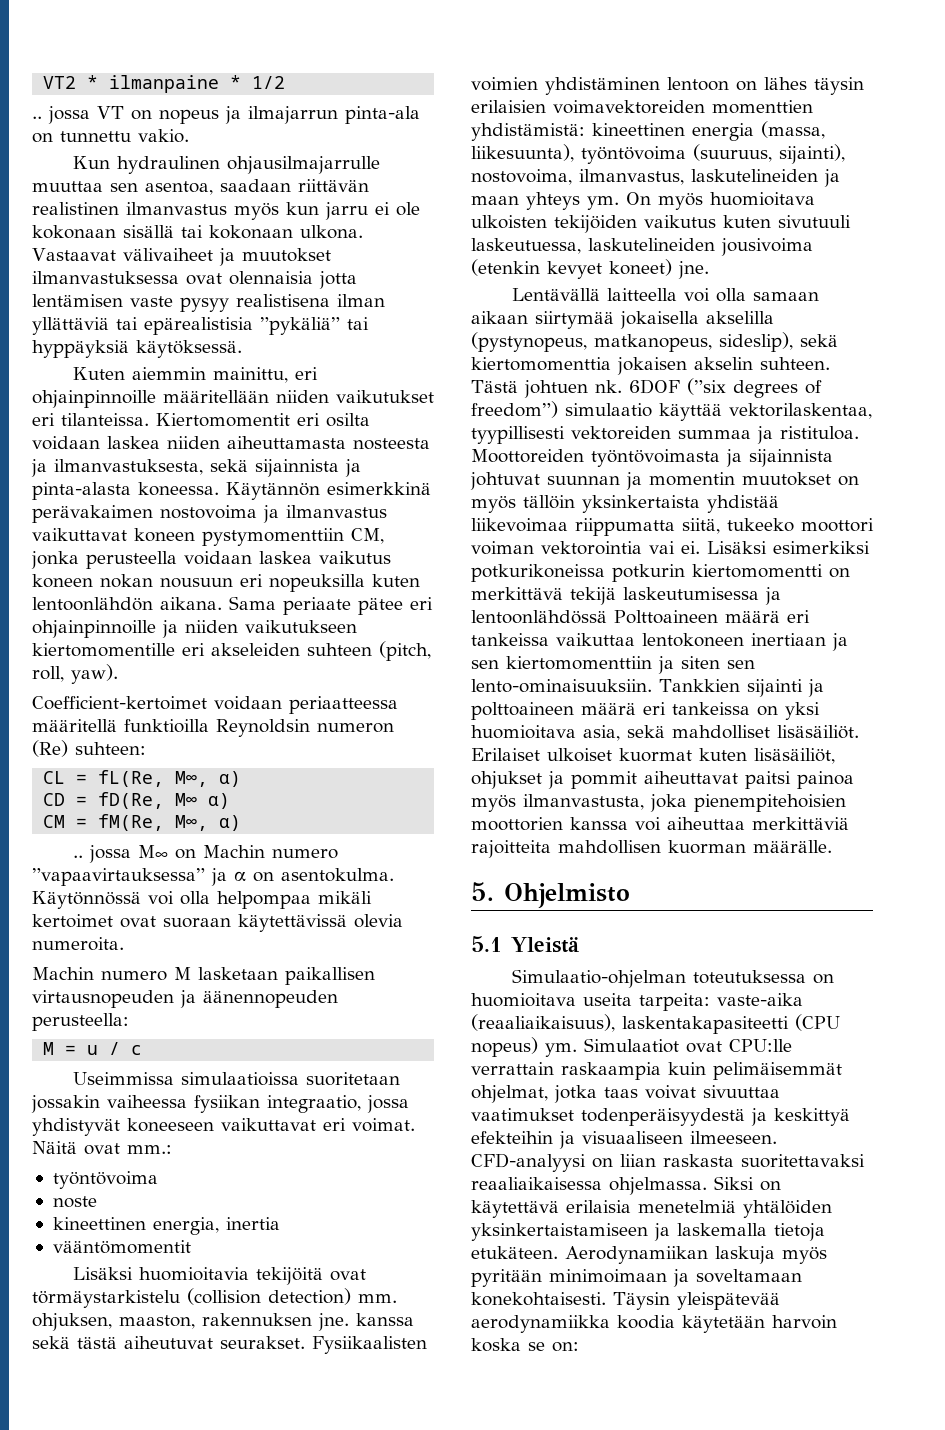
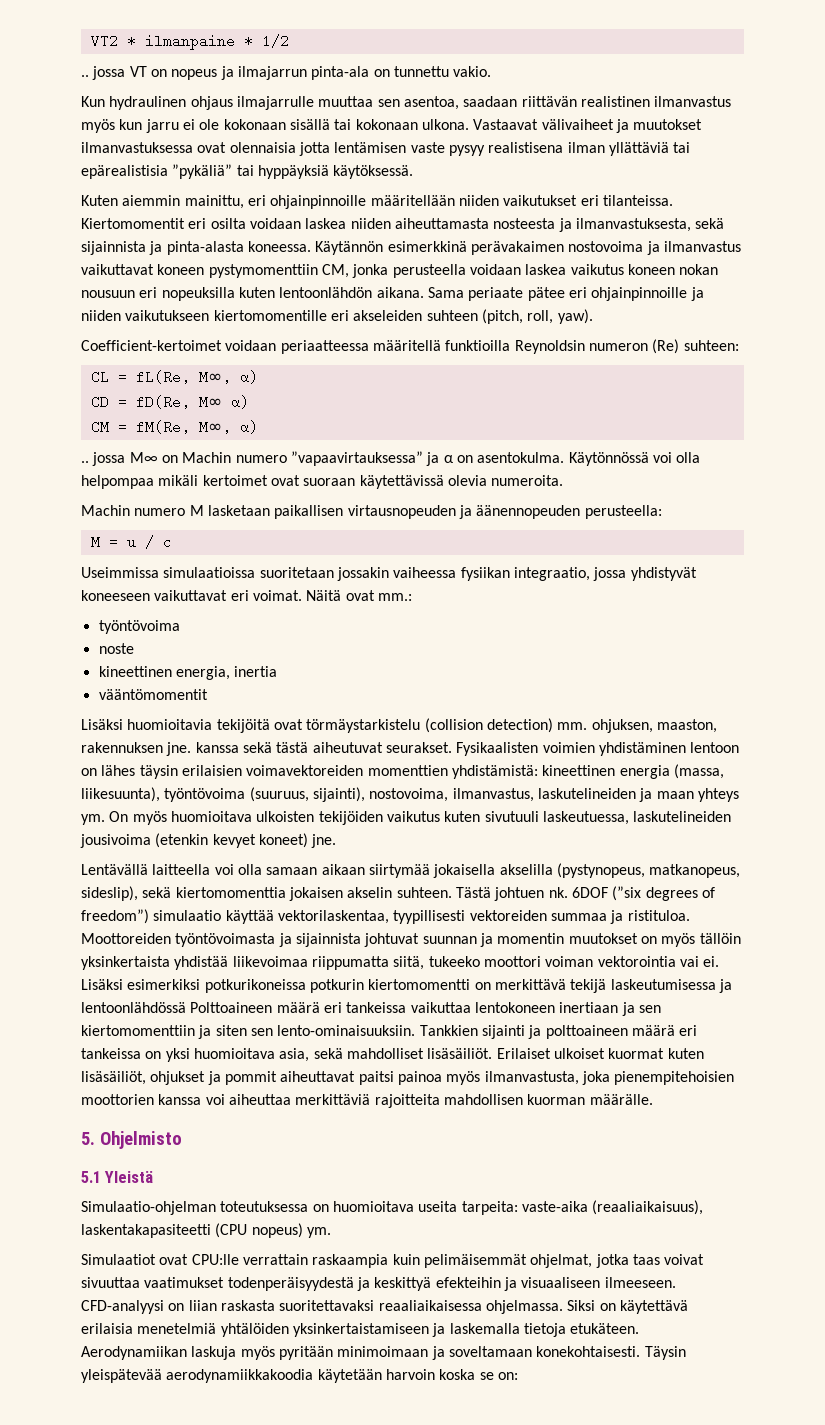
- Kun hydraulinen ohjausilmajarrulle muuttaa sen asentoa, saadaan riittävän realistinen ilmanvastus myös kun jarru ei ole kokonaan sisällä tai kokonaan ulkona.
+ Kun hydraulinen ohjaus ilmajarrulle muuttaa sen asentoa, saadaan riittävän realistinen ilmanvastus myös kun jarru ei ole kokonaan sisällä tai kokonaan ulkona.
- Fysiikaalisten voimien yhdistäminen lentoon on lähes täysin erilaisien voimavektoreiden momenttien yhdistämistä: kineettinen energia (massa, liikesuunta), työntövoima (suuruus, sijainti), nostovoima, ilmanvastus, laskutelineiden ja maan yhteys ym.
+ Fysikaalisten voimien yhdistäminen lentoon on lähes täysin erilaisien voimavektoreiden momenttien yhdistämistä: kineettinen energia (massa, liikesuunta), työntövoima (suuruus, sijainti), nostovoima, ilmanvastus, laskutelineiden ja maan yhteys ym.
- Simulaatio-ohjelman toteutuksessa on huomioitava useita tarpeita: vaste-aika (reaaliaikaisuus), laskentakapasiteetti (CPU nopeus) ym. Simulaatiot ovat CPU:lle verrattain raskaampia kuin pelimäisemmät ohjelmat, jotka taas voivat sivuuttaa vaatimukset todenperäisyydestä ja keskittyä efekteihin ja visuaaliseen ilmeeseen.
+ Simulaatio-ohjelman toteutuksessa on huomioitava useita tarpeita: vaste-aika (reaaliaikaisuus), laskentakapasiteetti (CPU nopeus) ym.
+ Simulaatiot ovat CPU:lle verrattain raskaampia kuin pelimäisemmät ohjelmat, jotka taas voivat sivuuttaa vaatimukset todenperäisyydestä ja keskittyä efekteihin ja visuaaliseen ilmeeseen.
- Täysin yleispätevää aerodynamiikka koodia käytetään harvoin koska se on:
+ Täysin yleispätevää aerodynamiikkakoodia käytetään harvoin koska se on:

